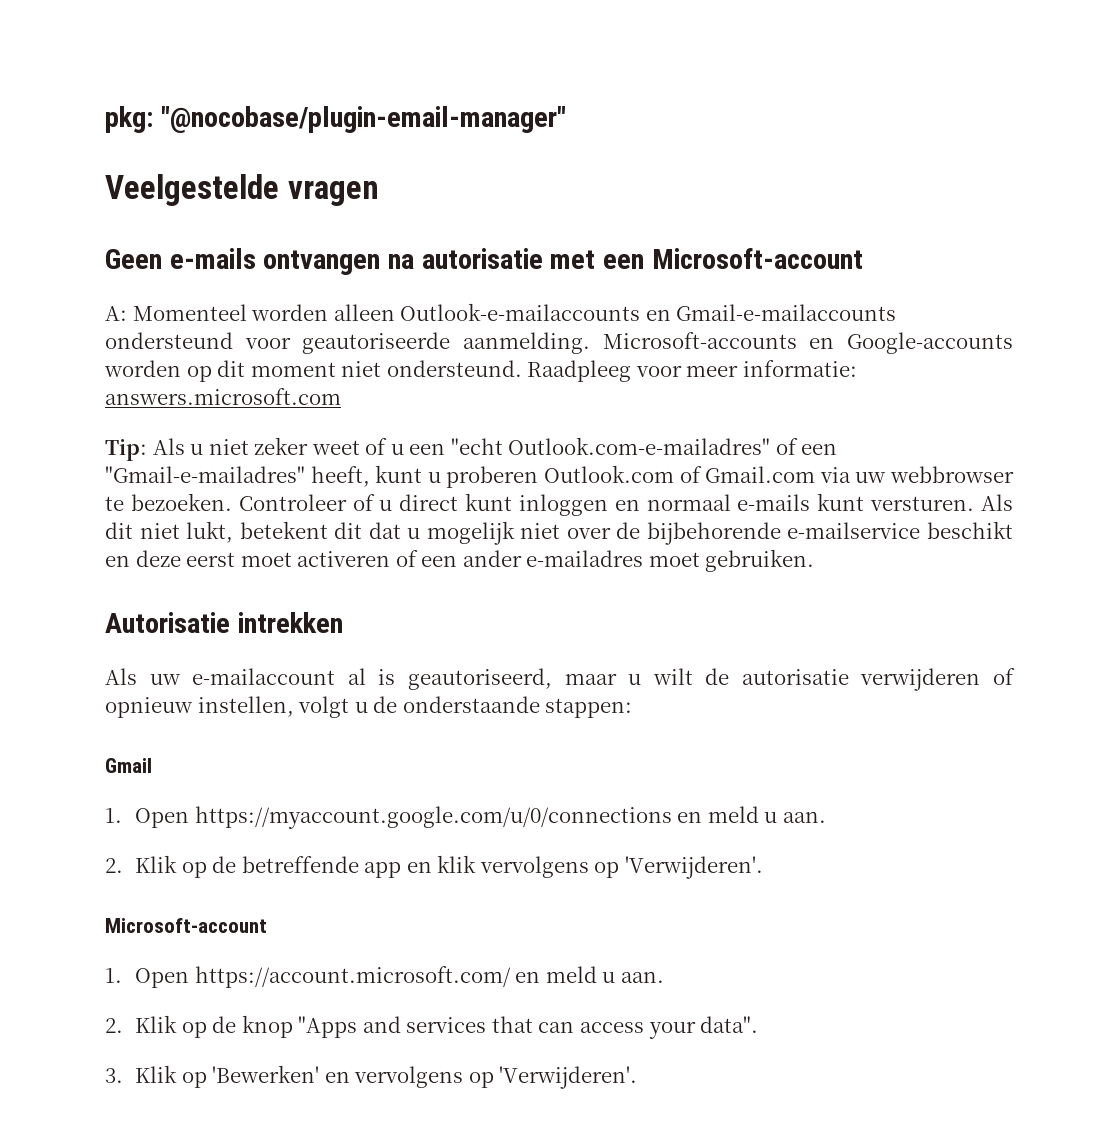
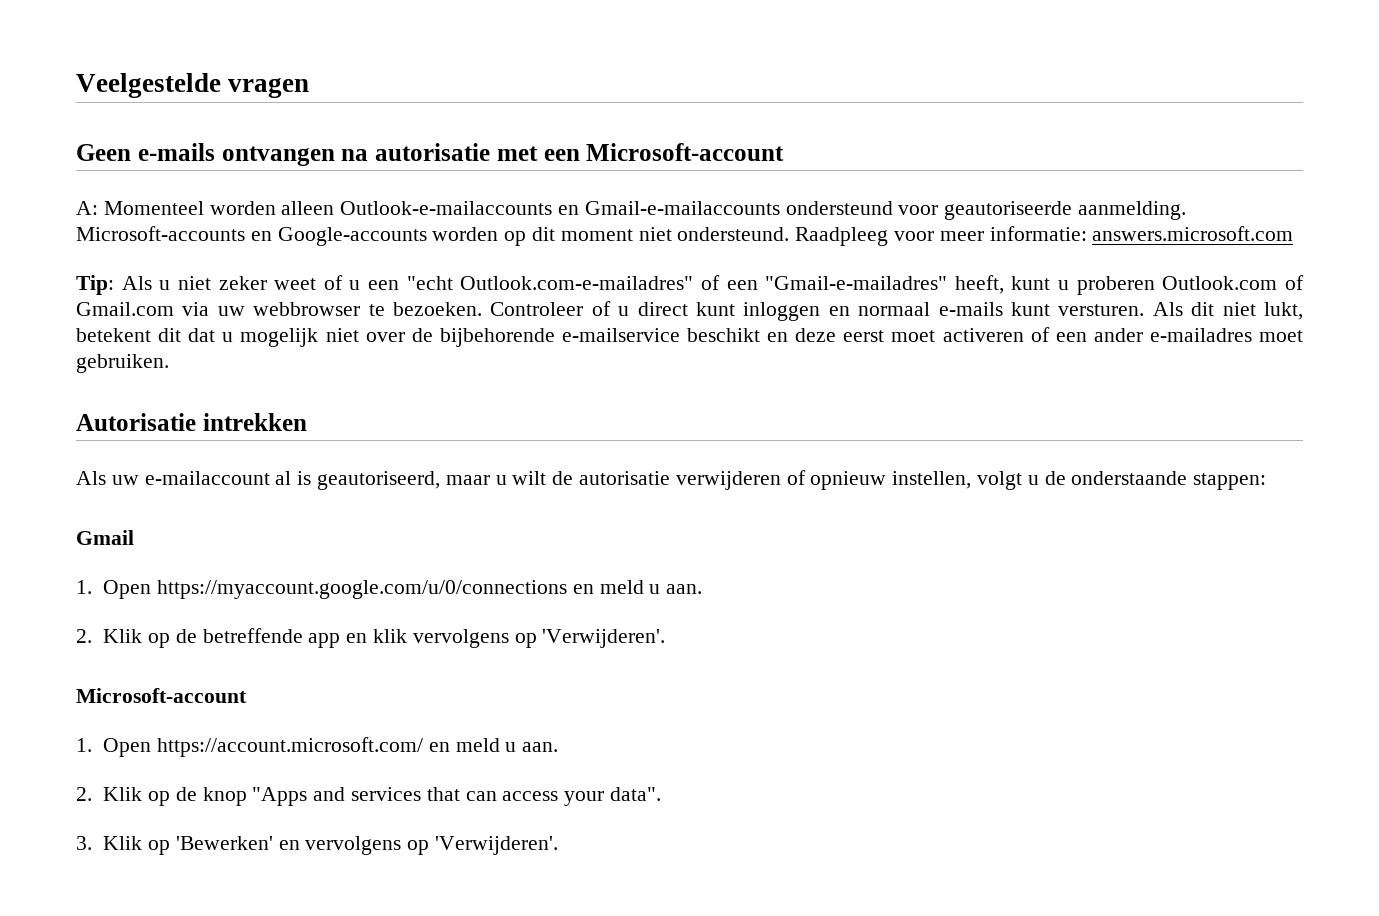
- pkg: "@nocobase/plugin-email-manager"

